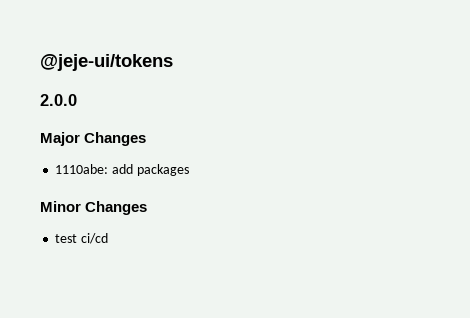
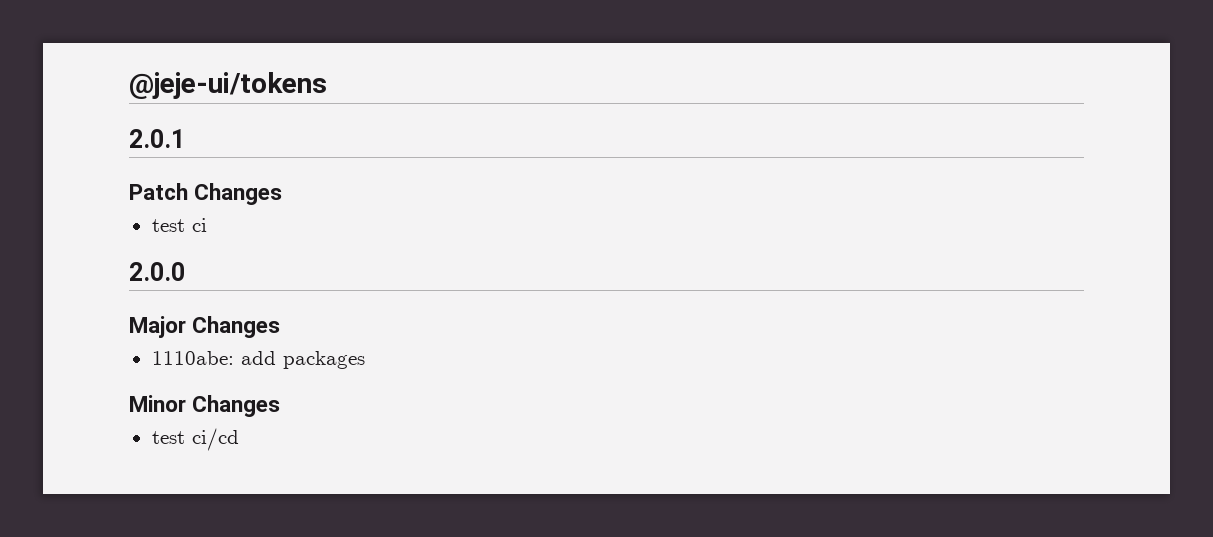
+ 2.0.1
+ Patch Changes
+ test ci

